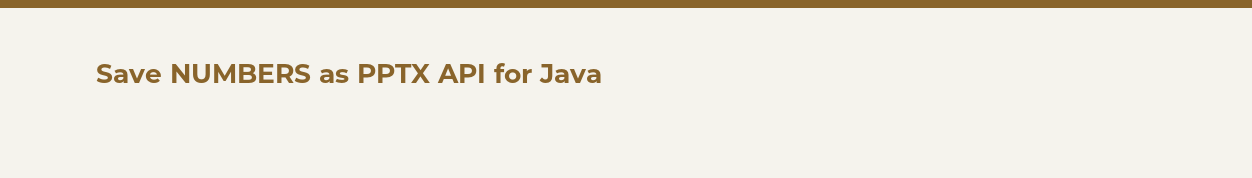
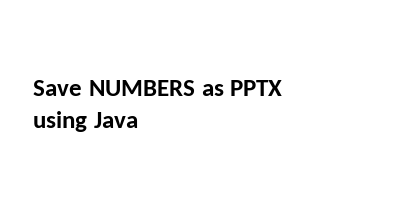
- Save NUMBERS as PPTX API for Java
+ Save NUMBERS as PPTX using Java

